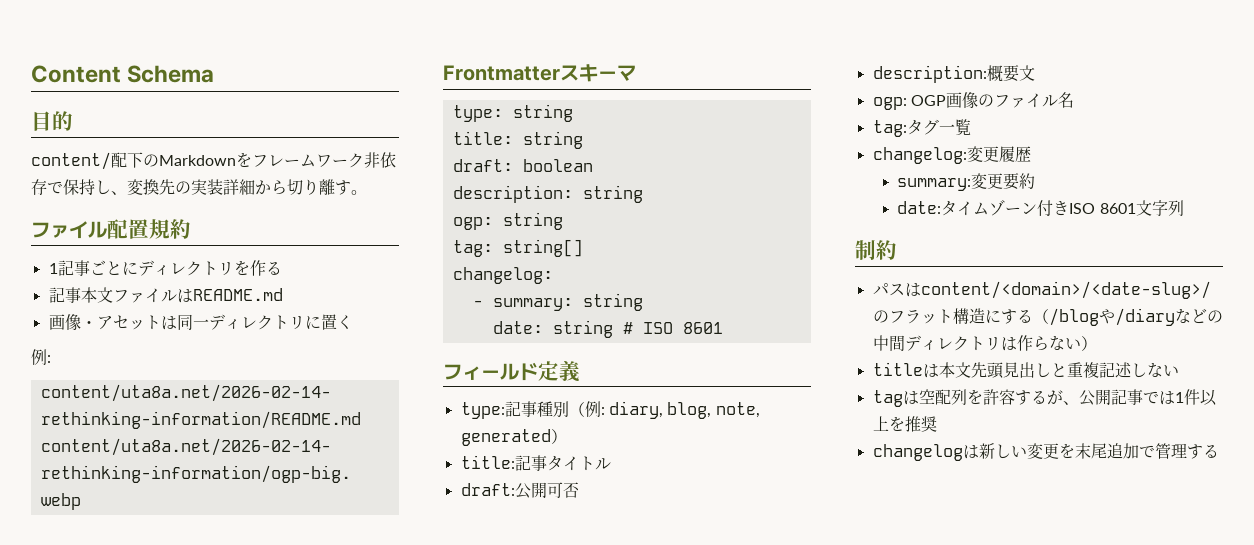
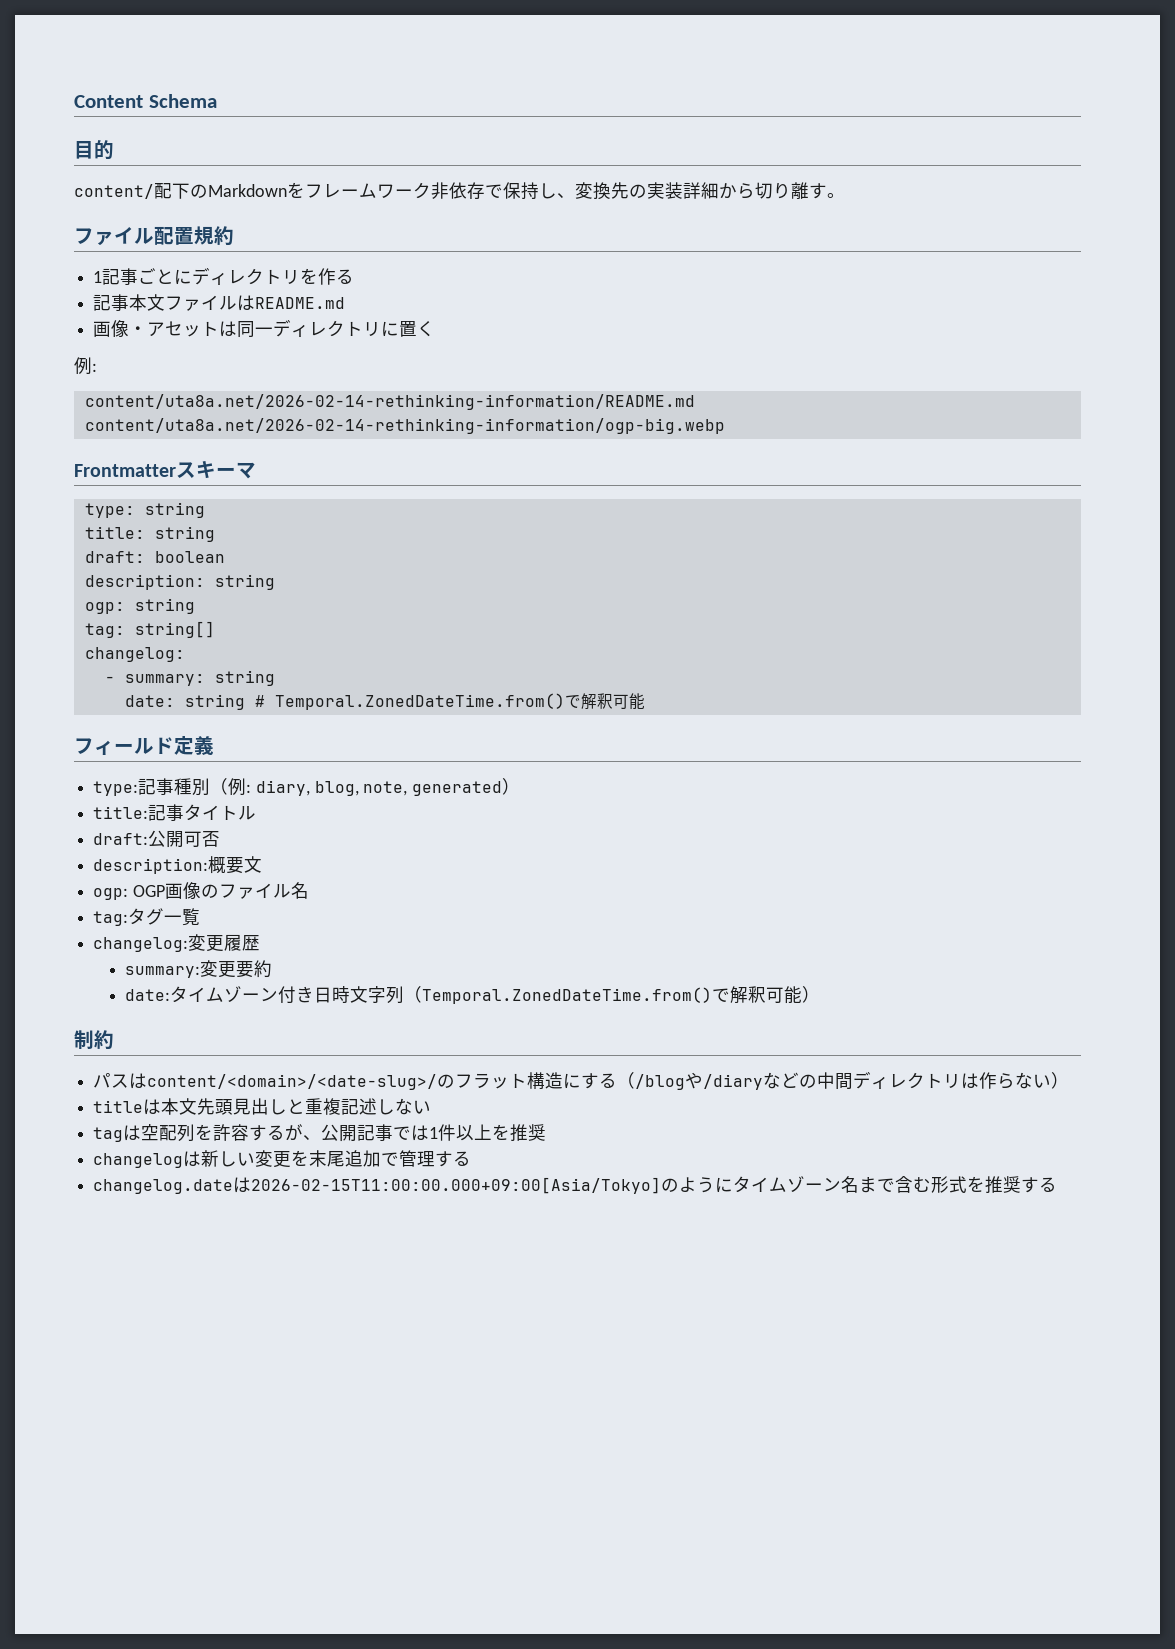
- date: string # ISO 8601
+ date: string # Temporal.ZonedDateTime.from()で解釈可能
- date:タイムゾーン付きISO 8601文字列
+ date:タイムゾーン付き日時文字列（Temporal.ZonedDateTime.from()で解釈可能）
+ changelog.dateは2026-02-15T11:00:00.000+09:00[Asia/Tokyo]のようにタイムゾーン名まで含む形式を推奨する

